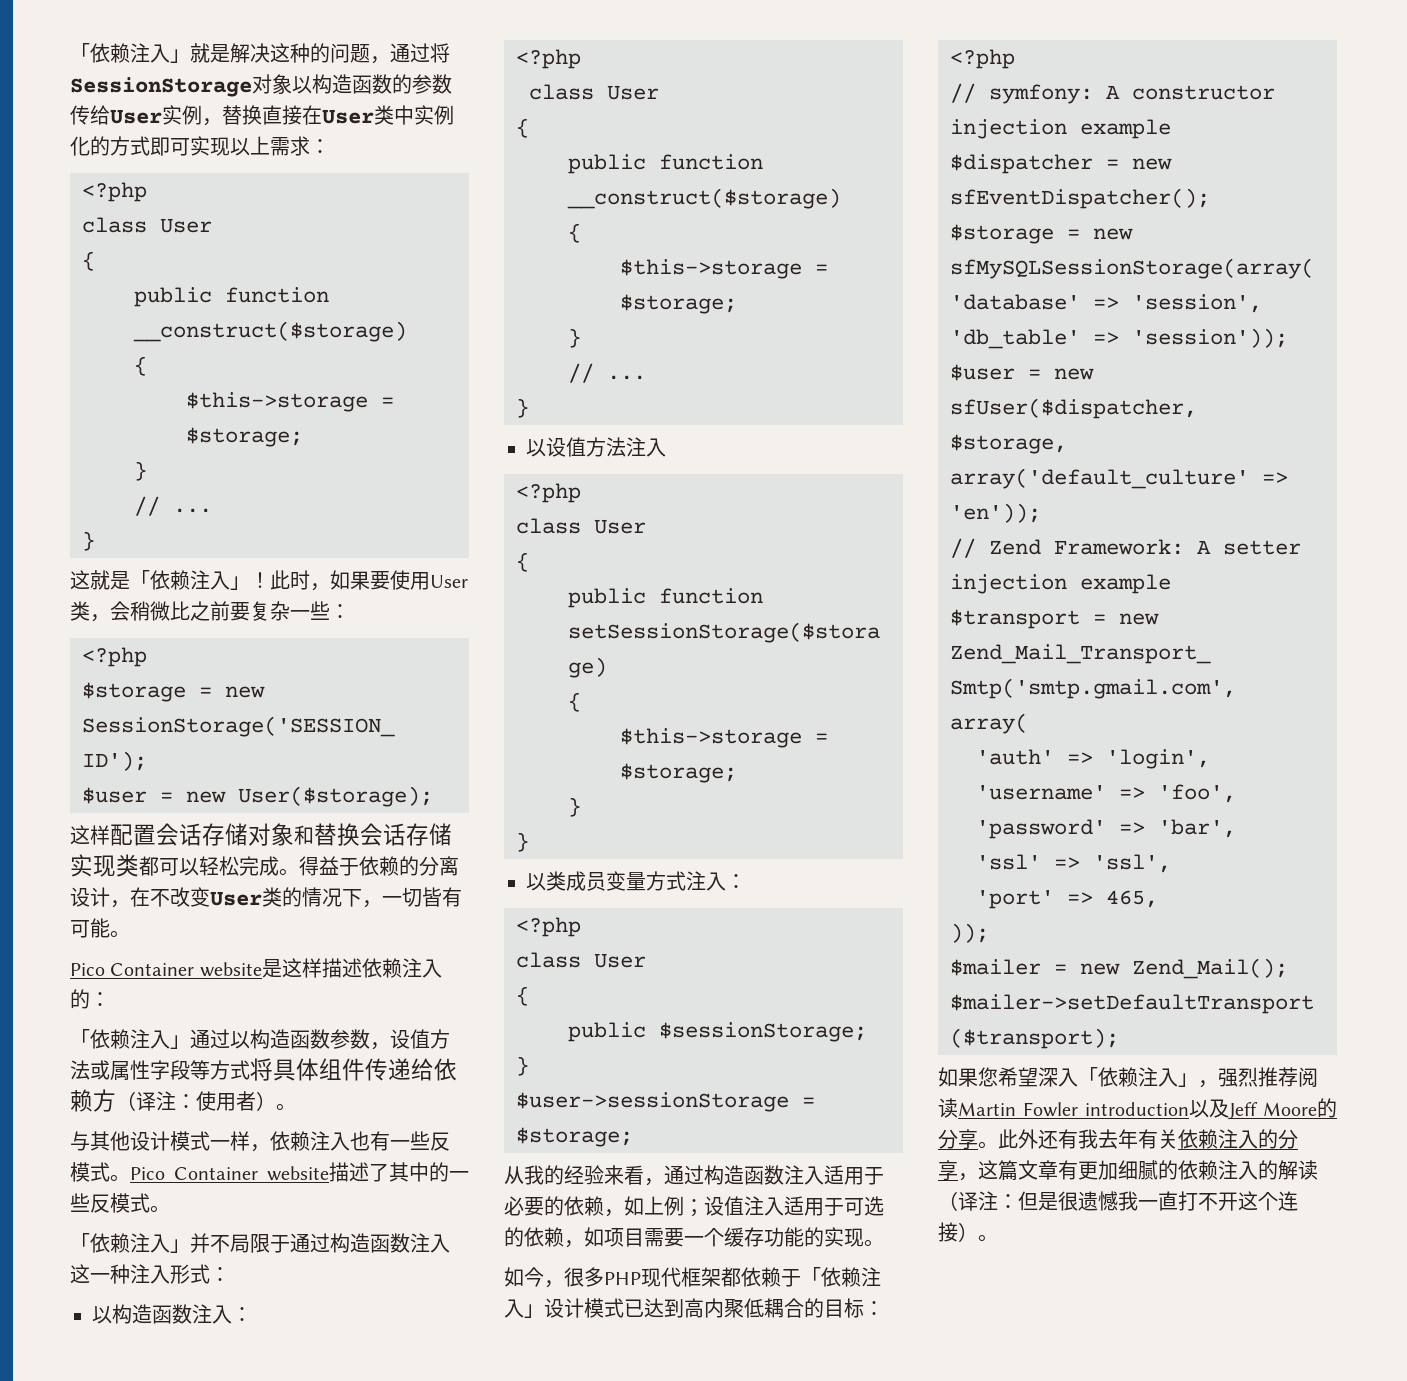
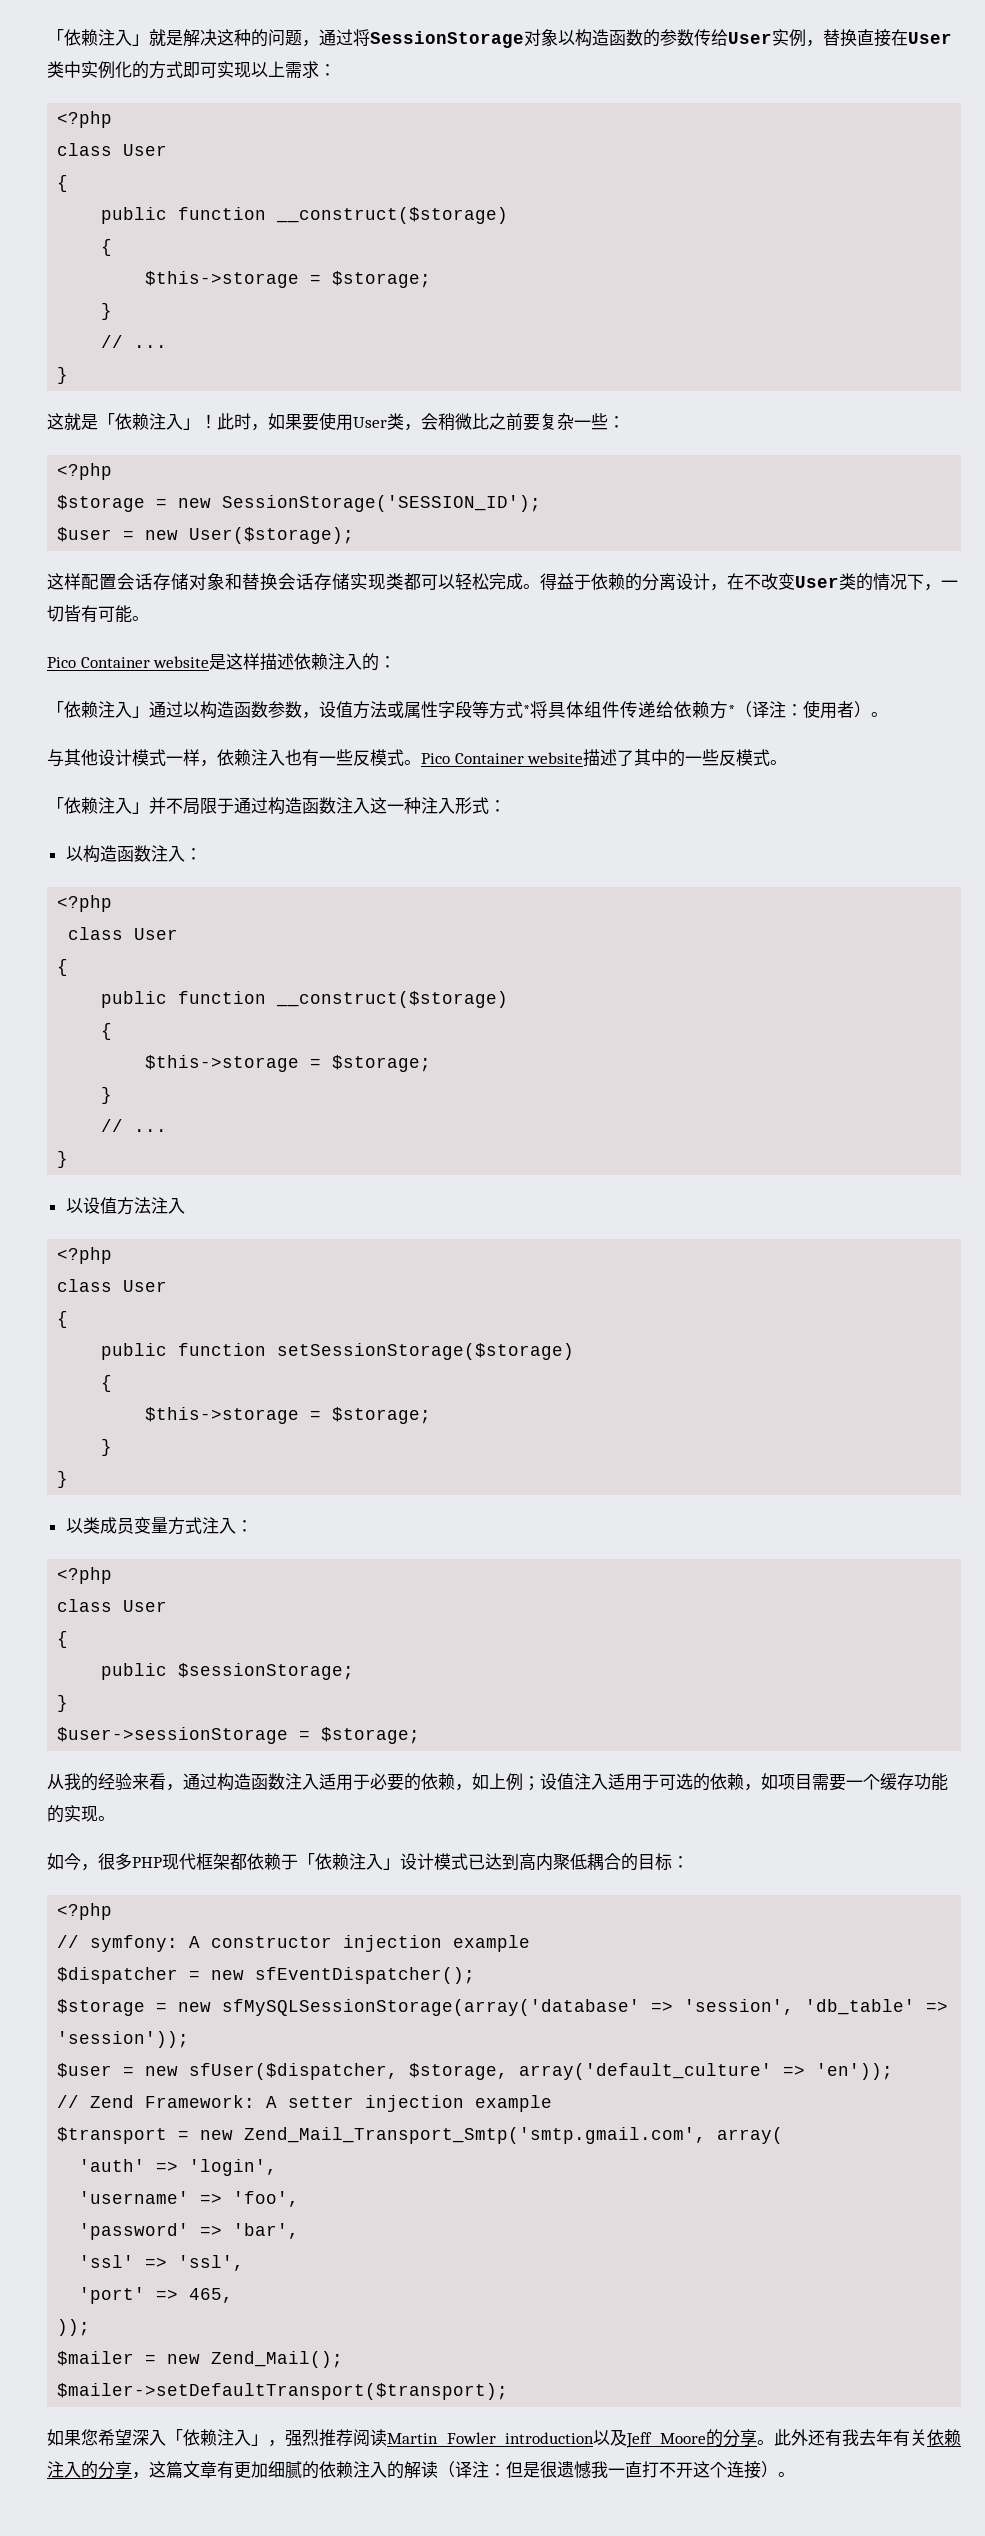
- 「依赖注入」通过以构造函数参数，设值方法或属性字段等方式将具体组件传递给依赖方（译注：使用者）。
+ 「依赖注入」通过以构造函数参数，设值方法或属性字段等方式*将具体组件传递给依赖方*（译注：使用者）。

